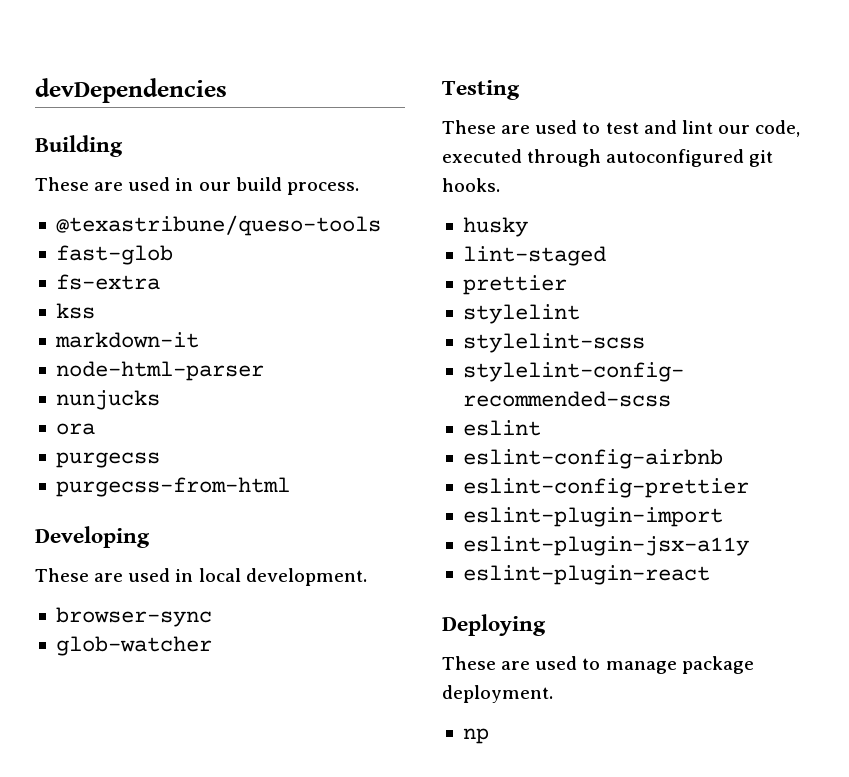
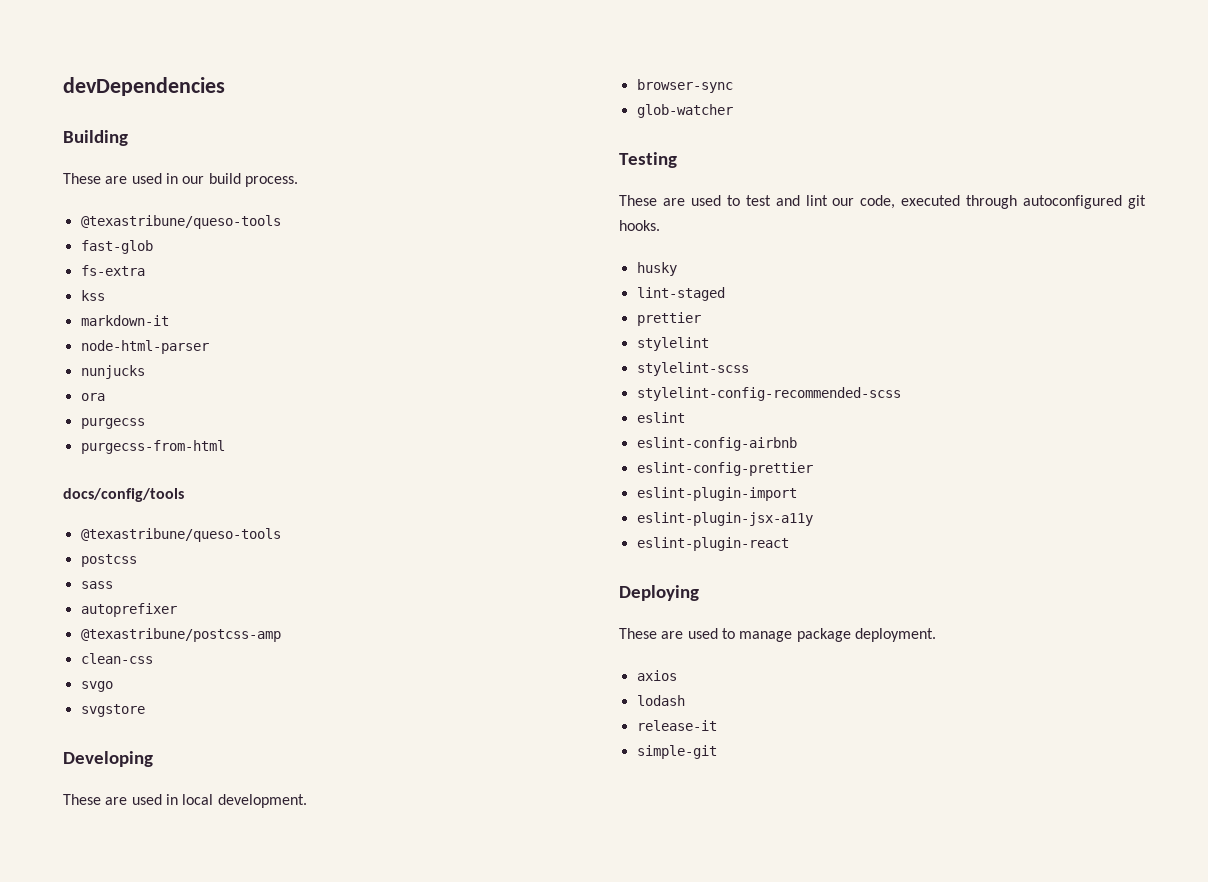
+ docs/config/tools
+ @texastribune/queso-tools
+ postcss
+ sass
+ autoprefixer
+ @texastribune/postcss-amp
+ clean-css
+ svgo
+ svgstore
- np
+ axios
+ lodash
+ release-it
+ simple-git

